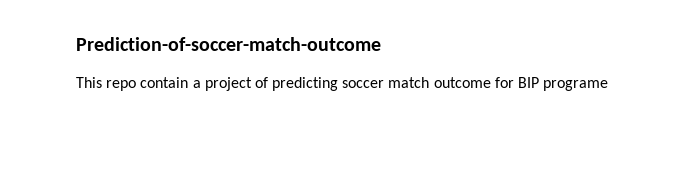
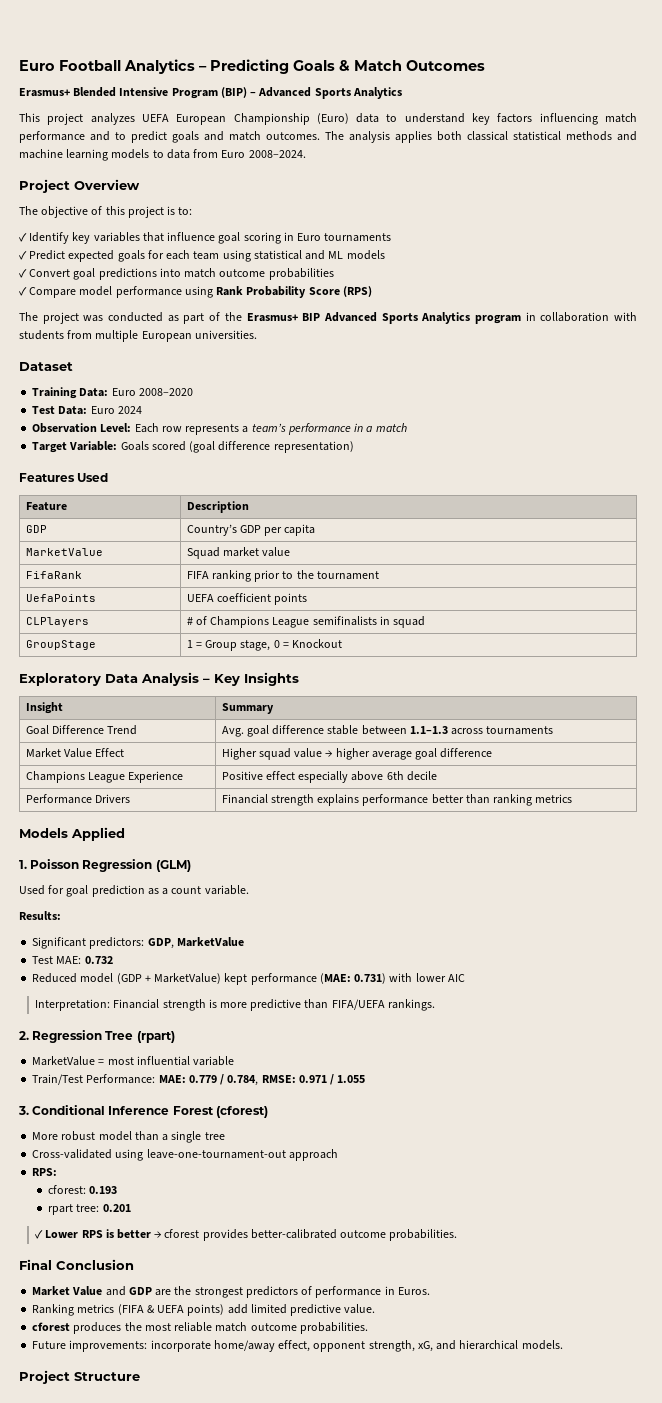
- Prediction-of-soccer-match-outcome
- This repo contain a project of predicting soccer match outcome for BIP programe
+ Euro Football Analytics – Predicting Goals & Match Outcomes
+ Erasmus+ Blended Intensive Program (BIP) – Advanced Sports Analytics
+ This project analyzes UEFA European Championship (Euro) data to understand key factors influencing match performance and to predict goals and match outcomes. The analysis applies both classical statistical methods and machine learning models to data from Euro 2008–2024.
+ Project Overview
+ The objective of this project is to:
+ ✓ Identify key variables that influence goal scoring in Euro tournaments
+ ✓ Predict expected goals for each team using statistical and ML models
+ ✓ Convert goal predictions into match outcome probabilities
+ ✓ Compare model performance using Rank Probability Score (RPS)
+ The project was conducted as part of the Erasmus+ BIP Advanced Sports Analytics program in collaboration with students from multiple European universities.
+ Dataset
+ Training Data: Euro 2008–2020
+ Test Data: Euro 2024
+ Observation Level: Each row represents a team’s performance in a match
+ Target Variable: Goals scored (goal difference representation)
+ Features Used
+ Feature | Description
+ GDP | Country’s GDP per capita
+ MarketValue | Squad market value
+ FifaRank | FIFA ranking prior to the tournament
+ UefaPoints | UEFA coefficient points
+ CLPlayers | # of Champions League semifinalists in squad
+ GroupStage | 1 = Group stage, 0 = Knockout
+ Exploratory Data Analysis – Key Insights
+ Insight | Summary
+ Goal Difference Trend | Avg. goal difference stable between 1.1–1.3 across tournaments
+ Market Value Effect | Higher squad value → higher average goal difference
+ Champions League Experience | Positive effect especially above 6th decile
+ Performance Drivers | Financial strength explains performance better than ranking metrics
+ Models Applied
+ 1. Poisson Regression (GLM)
+ Used for goal prediction as a count variable.
+ Results:
+ Significant predictors: GDP, MarketValue
+ Test MAE: 0.732
+ Reduced model (GDP + MarketValue) kept performance (MAE: 0.731) with lower AIC
+ Interpretation: Financial strength is more predictive than FIFA/UEFA rankings.
+ 2. Regression Tree (rpart)
+ MarketValue = most influential variable
+ Train/Test Performance: MAE: 0.779 / 0.784, RMSE: 0.971 / 1.055
+ 3. Conditional Inference Forest (cforest)
+ More robust model than a single tree
+ Cross-validated using leave-one-tournament-out approach
+ RPS:
+ cforest: 0.193
+ rpart tree: 0.201
+ ✓ Lower RPS is better → cforest provides better-calibrated outcome probabilities.
+ Final Conclusion
+ Market Value and GDP are the strongest predictors of performance in Euros.
+ Ranking metrics (FIFA & UEFA points) add limited predictive value.
+ cforest produces the most reliable match outcome probabilities.
+ Future improvements: incorporate home/away effect, opponent strength, xG, and hierarchical models.
+ Project Structure

